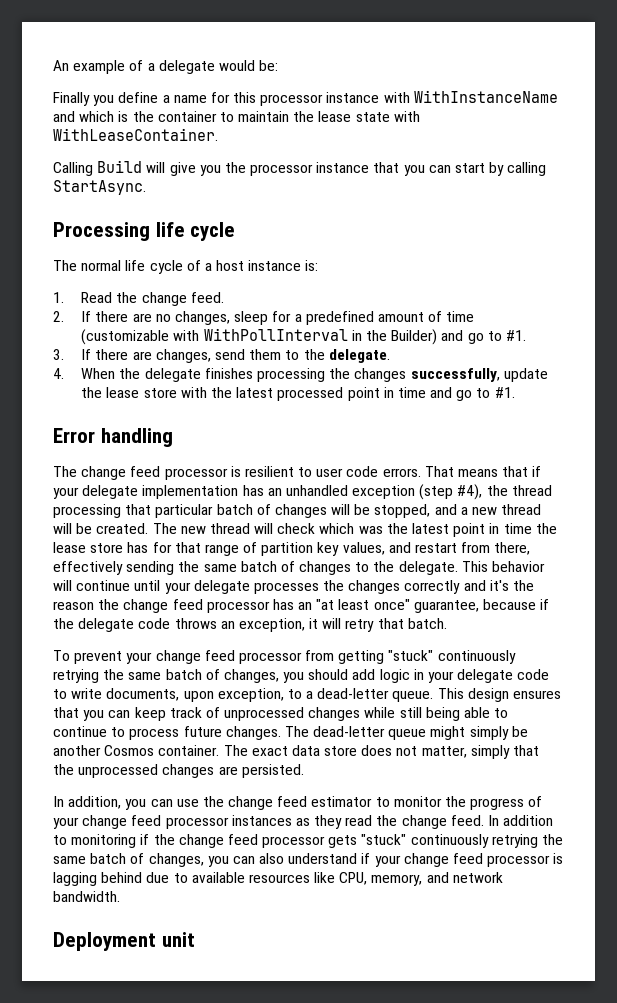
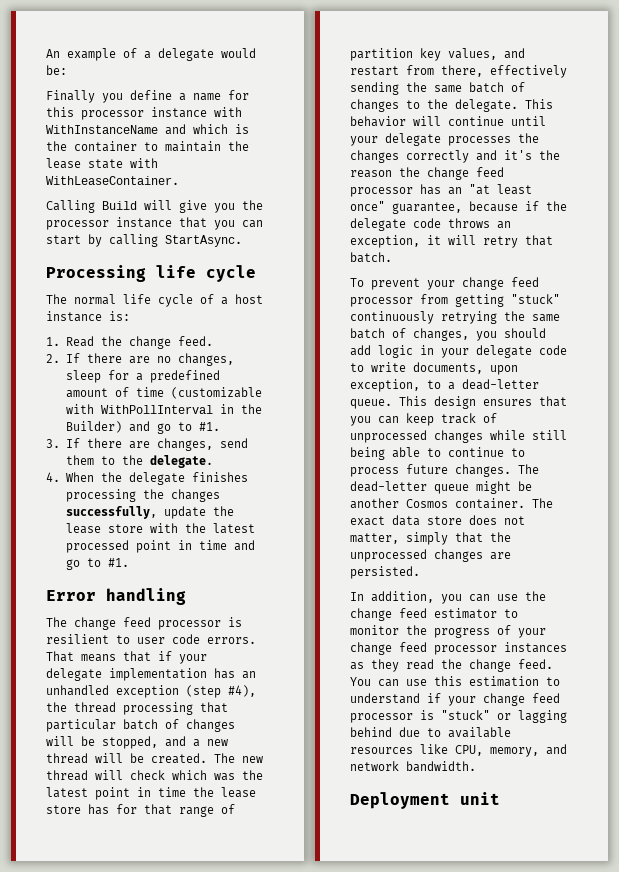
- The dead-letter queue might simply be another Cosmos container.
+ The dead-letter queue might be another Cosmos container.
- In addition to monitoring if the change feed processor gets "stuck" continuously retrying the same batch of changes, you can also understand if your change feed processor is lagging behind due to available resources like CPU, memory, and network bandwidth.
+ You can use this estimation to understand if your change feed processor is "stuck" or lagging behind due to available resources like CPU, memory, and network bandwidth.

